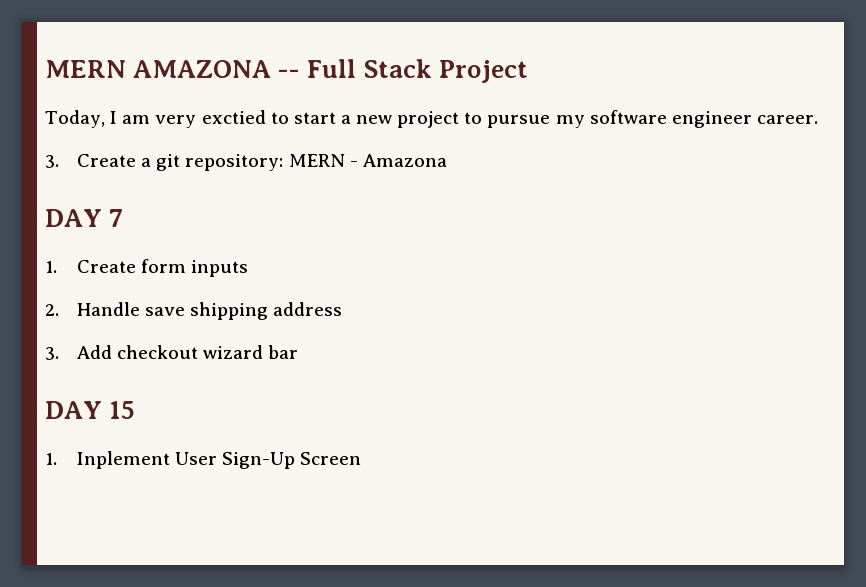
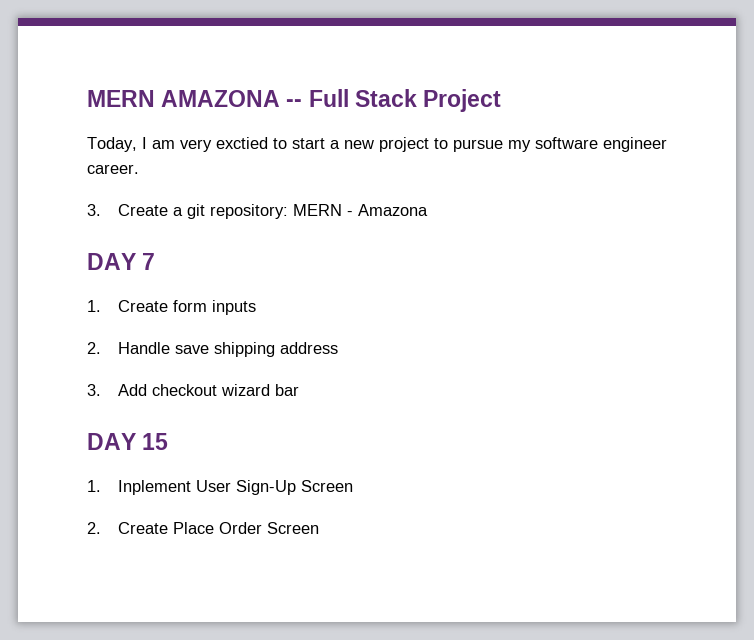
+ 2. Create Place Order Screen

